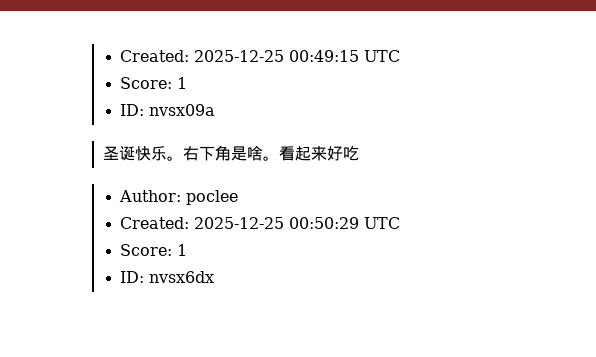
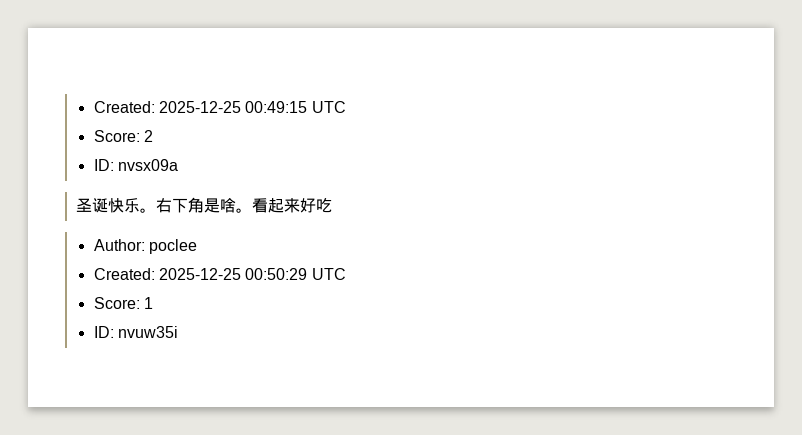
  Created: 2025-12-25 00:49:15 UTC
- Score: 1
+ Score: 2
- ID: nvsx6dx
+ ID: nvuw35i

